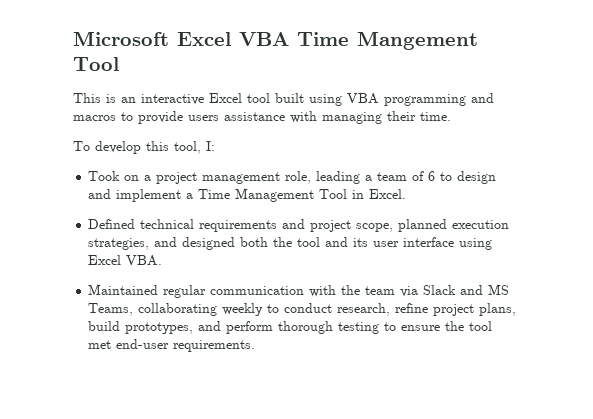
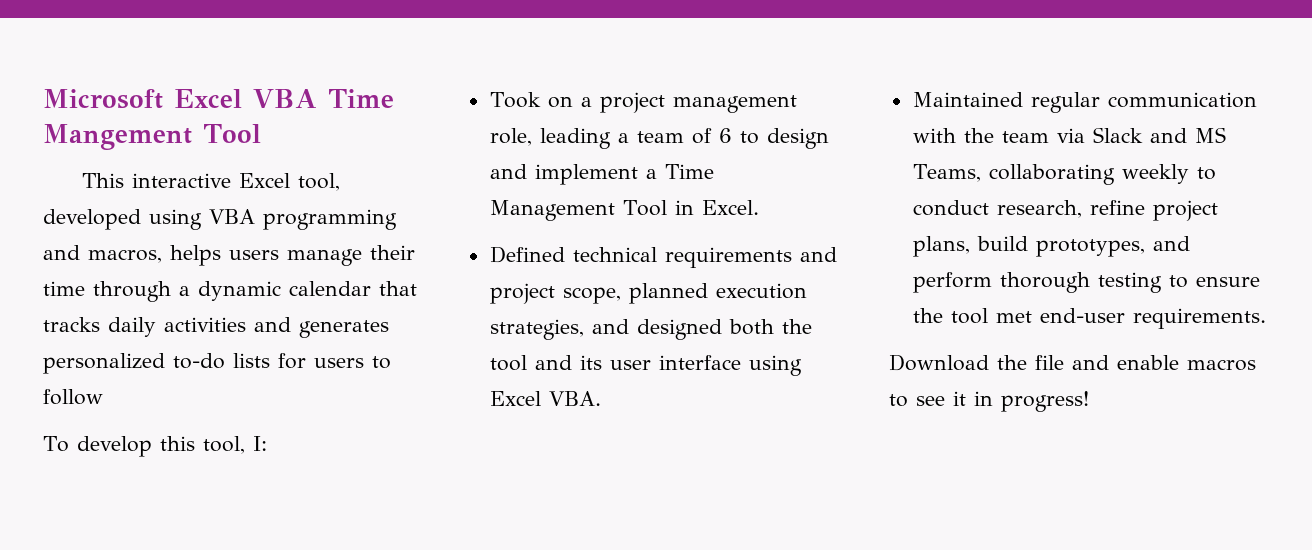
- This is an interactive Excel tool built using VBA programming and macros to provide users assistance with managing their time.
+ This interactive Excel tool, developed using VBA programming and macros, helps users manage their time through a dynamic calendar that tracks daily activities and generates personalized to-do lists for users to follow
+ Download the file and enable macros to see it in progress!

